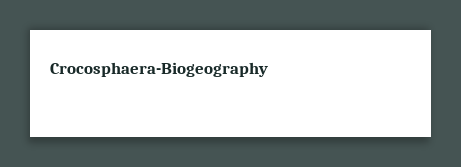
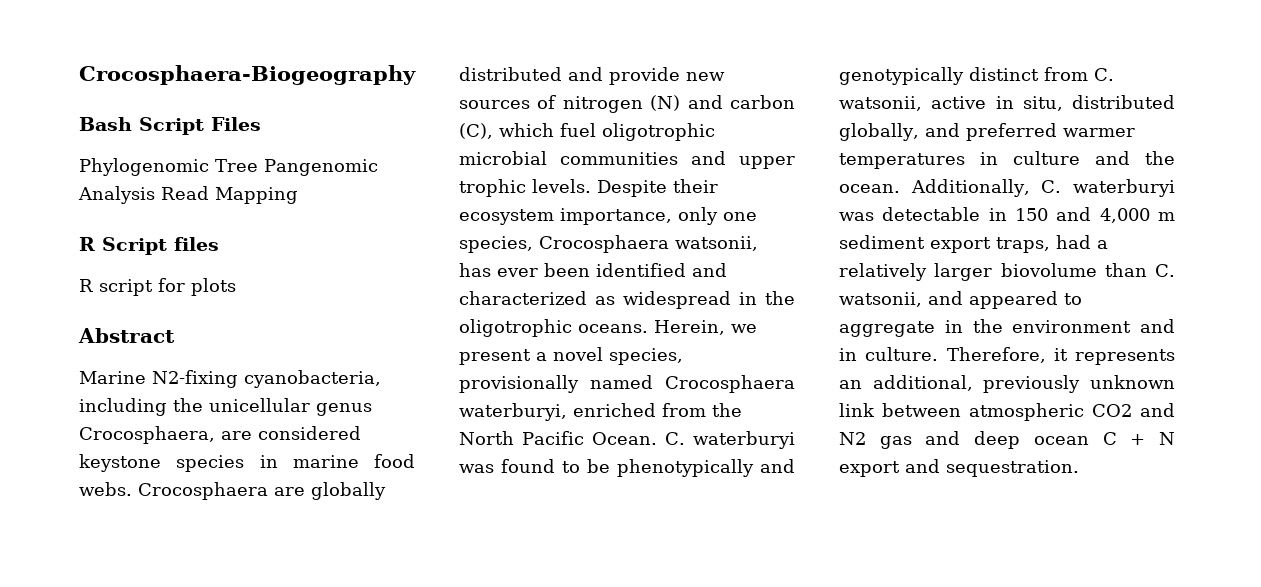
+ Bash Script Files
+ Phylogenomic Tree Pangenomic Analysis Read Mapping
+ R Script files
+ R script for plots
+ Abstract
+ Marine N2-fixing cyanobacteria, including the unicellular genus Crocosphaera, are considered keystone species in marine food webs. Crocosphaera are globally distributed and provide new sources of nitrogen (N) and carbon (C), which fuel oligotrophic microbial communities and upper trophic levels. Despite their ecosystem importance, only one species, Crocosphaera watsonii, has ever been identified and characterized as widespread in the oligotrophic oceans. Herein, we present a novel species, provisionally named Crocosphaera waterburyi, enriched from the North Pacific Ocean. C. waterburyi was found to be phenotypically and genotypically distinct from C. watsonii, active in situ, distributed globally, and preferred warmer temperatures in culture and the ocean. Additionally, C. waterburyi was detectable in 150 and 4,000 m sediment export traps, had a relatively larger biovolume than C. watsonii, and appeared to aggregate in the environment and in culture. Therefore, it represents an additional, previously unknown link between atmospheric CO2 and N2 gas and deep ocean C + N export and sequestration.

